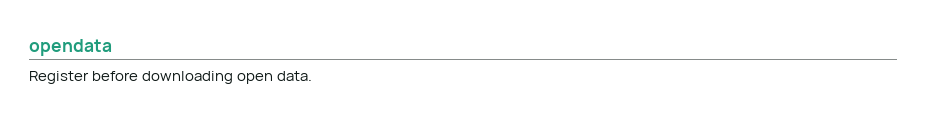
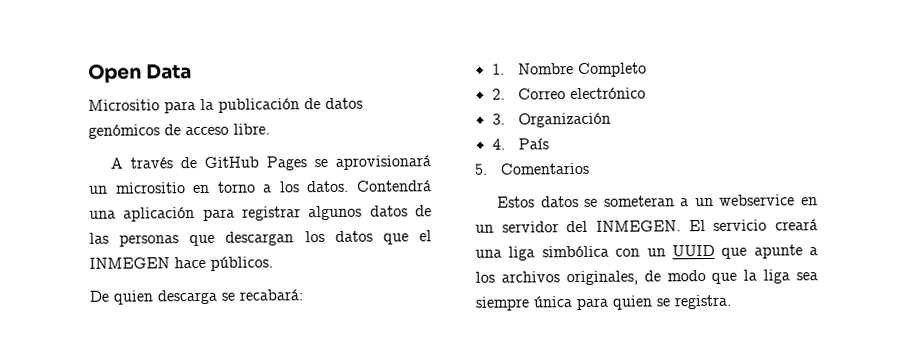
- opendata
- Register before downloading open data.
+ Open Data
+ Micrositio para la publicación de datos genómicos de acceso libre.
+ A través de GitHub Pages se aprovisionará un micrositio en torno a los datos. Contendrá una aplicación para registrar algunos datos de las personas que descargan los datos que el INMEGEN hace públicos.
+ De quien descarga se recabará:
+ 1. Nombre Completo
+ 2. Correo electrónico
+ 3. Organización
+ 4. País
+ 5. Comentarios
+ Estos datos se someteran a un webservice en un servidor del INMEGEN. El servicio creará una liga simbólica con un UUID que apunte a los archivos originales, de modo que la liga sea siempre única para quien se registra.

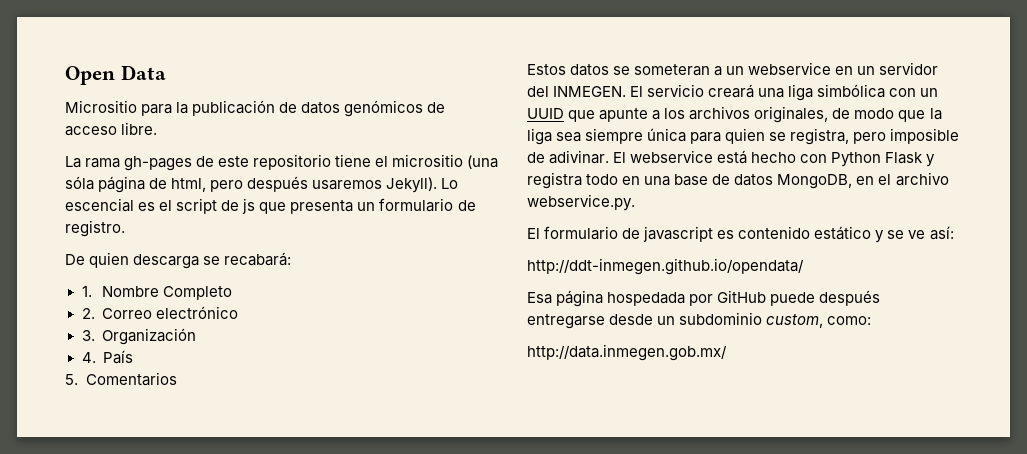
- A través de GitHub Pages se aprovisionará un micrositio en torno a los datos. Contendrá una aplicación para registrar algunos datos de las personas que descargan los datos que el INMEGEN hace públicos.
+ La rama gh-pages de este repositorio tiene el micrositio (una sóla página de html, pero después usaremos Jekyll). Lo escencial es el script de js que presenta un formulario de registro.
- El servicio creará una liga simbólica con un UUID que apunte a los archivos originales, de modo que la liga sea siempre única para quien se registra.
+ El servicio creará una liga simbólica con un UUID que apunte a los archivos originales, de modo que la liga sea siempre única para quien se registra, pero imposible de adivinar. El webservice está hecho con Python Flask y registra todo en una base de datos MongoDB, en el archivo webservice.py.
+ El formulario de javascript es contenido estático y se ve así:
+ http://ddt-inmegen.github.io/opendata/
+ Esa página hospedada por GitHub puede después entregarse desde un subdominio custom, como:
+ http://data.inmegen.gob.mx/

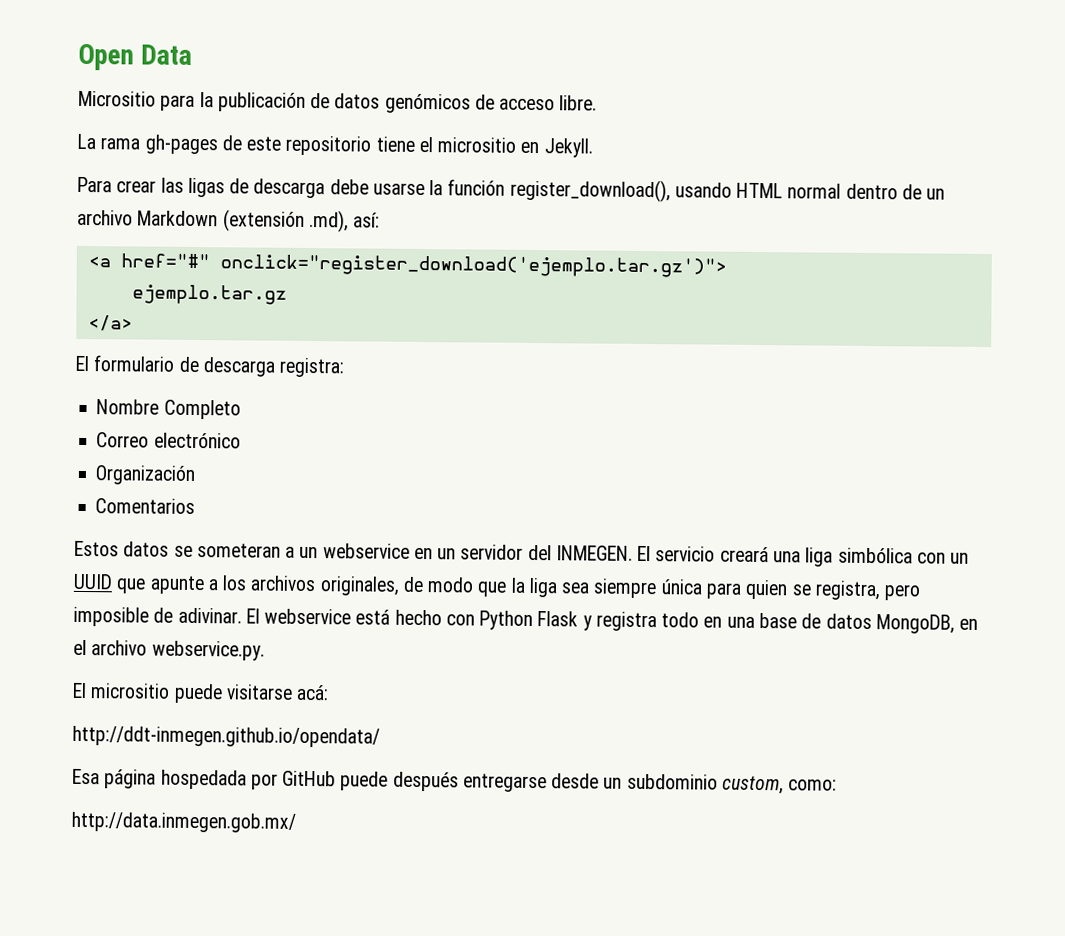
- La rama gh-pages de este repositorio tiene el micrositio (una sóla página de html, pero después usaremos Jekyll). Lo escencial es el script de js que presenta un formulario de registro.
- De quien descarga se recabará:
- 1. Nombre Completo
+ La rama gh-pages de este repositorio tiene el micrositio en Jekyll.
+ Para crear las ligas de descarga debe usarse la función register_download(), usando HTML normal dentro de un archivo Markdown (extensión .md), así:
+ <a href="#" onclick="register_download('ejemplo.tar.gz')">
+ ejemplo.tar.gz
+ </a>
+ El formulario de descarga registra:
+ Nombre Completo
- 2. Correo electrónico
+ Correo electrónico
- 3. Organización
+ Organización
- 4. País
- 5. Comentarios
+ Comentarios
- El formulario de javascript es contenido estático y se ve así:
+ El micrositio puede visitarse acá:

